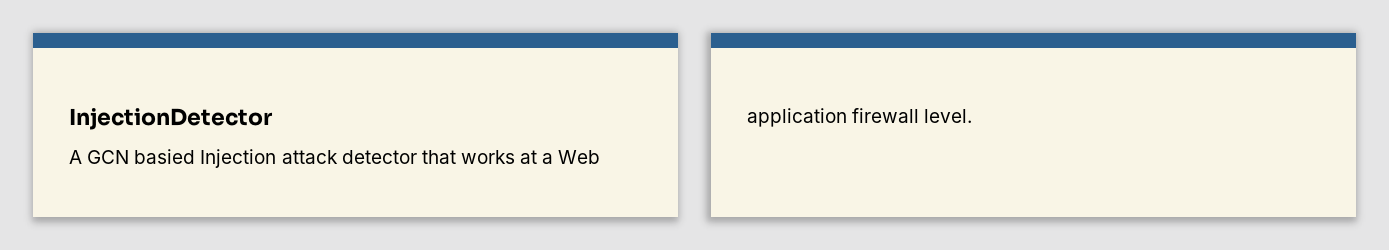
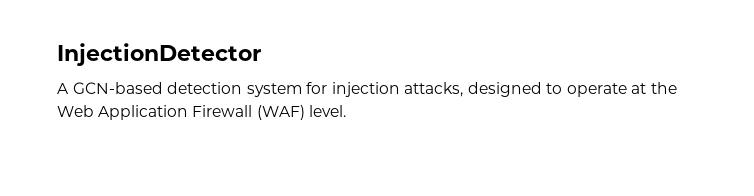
- A GCN basied Injection attack detector that works at a Web application firewall level.
+ A GCN-based detection system for injection attacks, designed to operate at the Web Application Firewall (WAF) level.

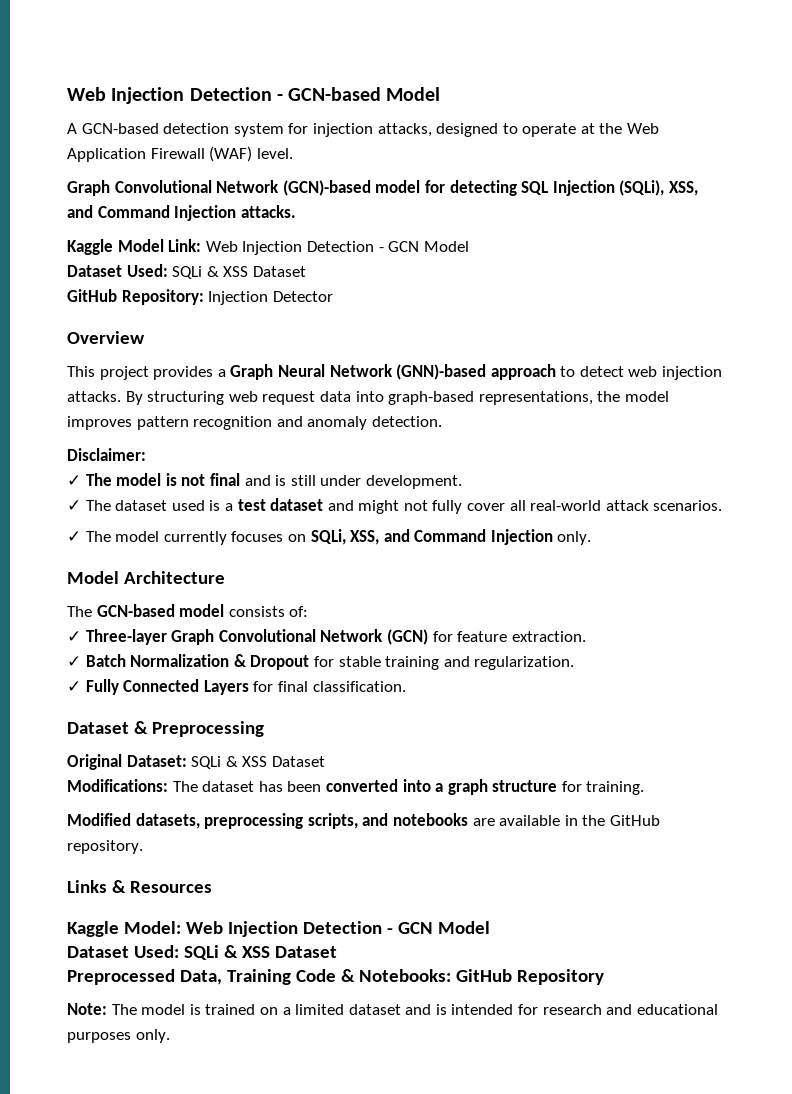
- InjectionDetector
+ Web Injection Detection - GCN-based Model
+ Graph Convolutional Network (GCN)-based model for detecting SQL Injection (SQLi), XSS, and Command Injection attacks.
+ Kaggle Model Link: Web Injection Detection - GCN Model
+ Dataset Used: SQLi & XSS Dataset
+ GitHub Repository: Injection Detector
+ Overview
+ This project provides a Graph Neural Network (GNN)-based approach to detect web injection attacks. By structuring web request data into graph-based representations, the model improves pattern recognition and anomaly detection.
+ Disclaimer:
+ ✓ The model is not final and is still under development.
+ ✓ The dataset used is a test dataset and might not fully cover all real-world attack scenarios.
+ ✓ The model currently focuses on SQLi, XSS, and Command Injection only.
+ Model Architecture
+ The GCN-based model consists of:
+ ✓ Three-layer Graph Convolutional Network (GCN) for feature extraction.
+ ✓ Batch Normalization & Dropout for stable training and regularization.
+ ✓ Fully Connected Layers for final classification.
+ Dataset & Preprocessing
+ Original Dataset: SQLi & XSS Dataset
+ Modifications: The dataset has been converted into a graph structure for training.
+ Modified datasets, preprocessing scripts, and notebooks are available in the GitHub repository.
+ Links & Resources
+ Kaggle Model: Web Injection Detection - GCN Model
+ Dataset Used: SQLi & XSS Dataset
+ Preprocessed Data, Training Code & Notebooks: GitHub Repository
+ Note: The model is trained on a limited dataset and is intended for research and educational purposes only.

